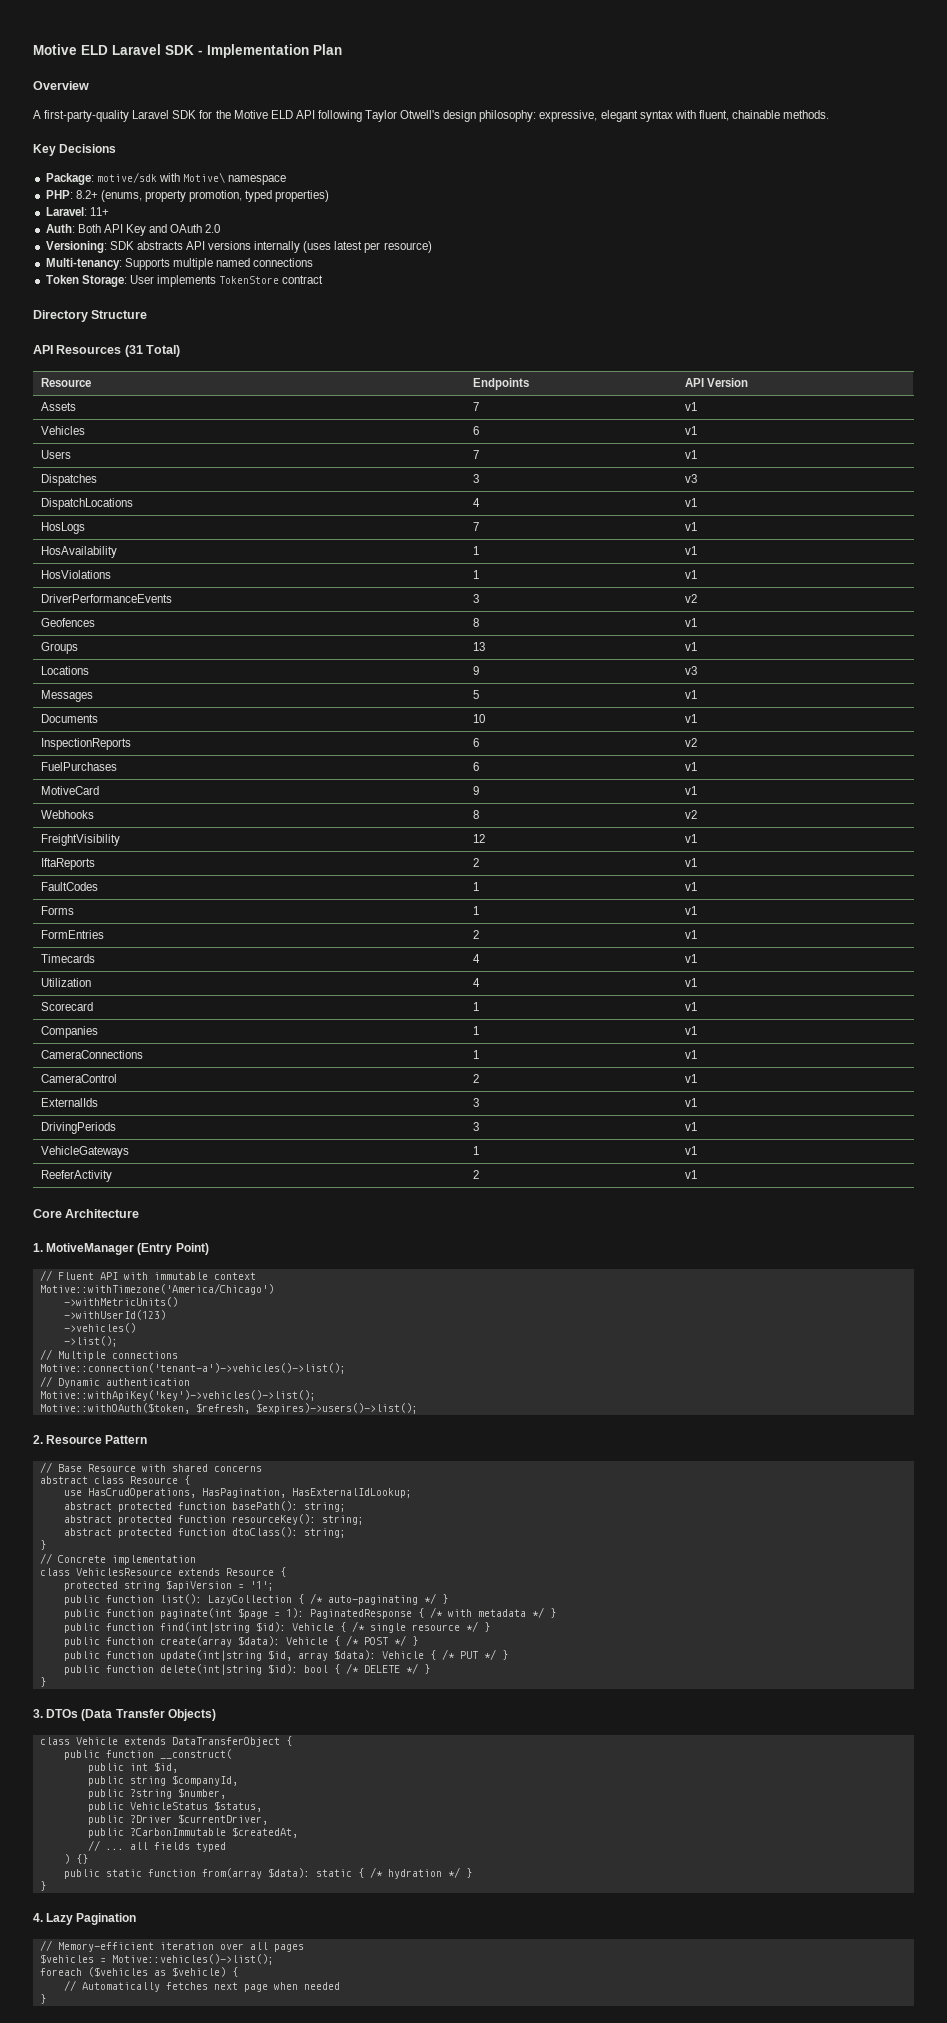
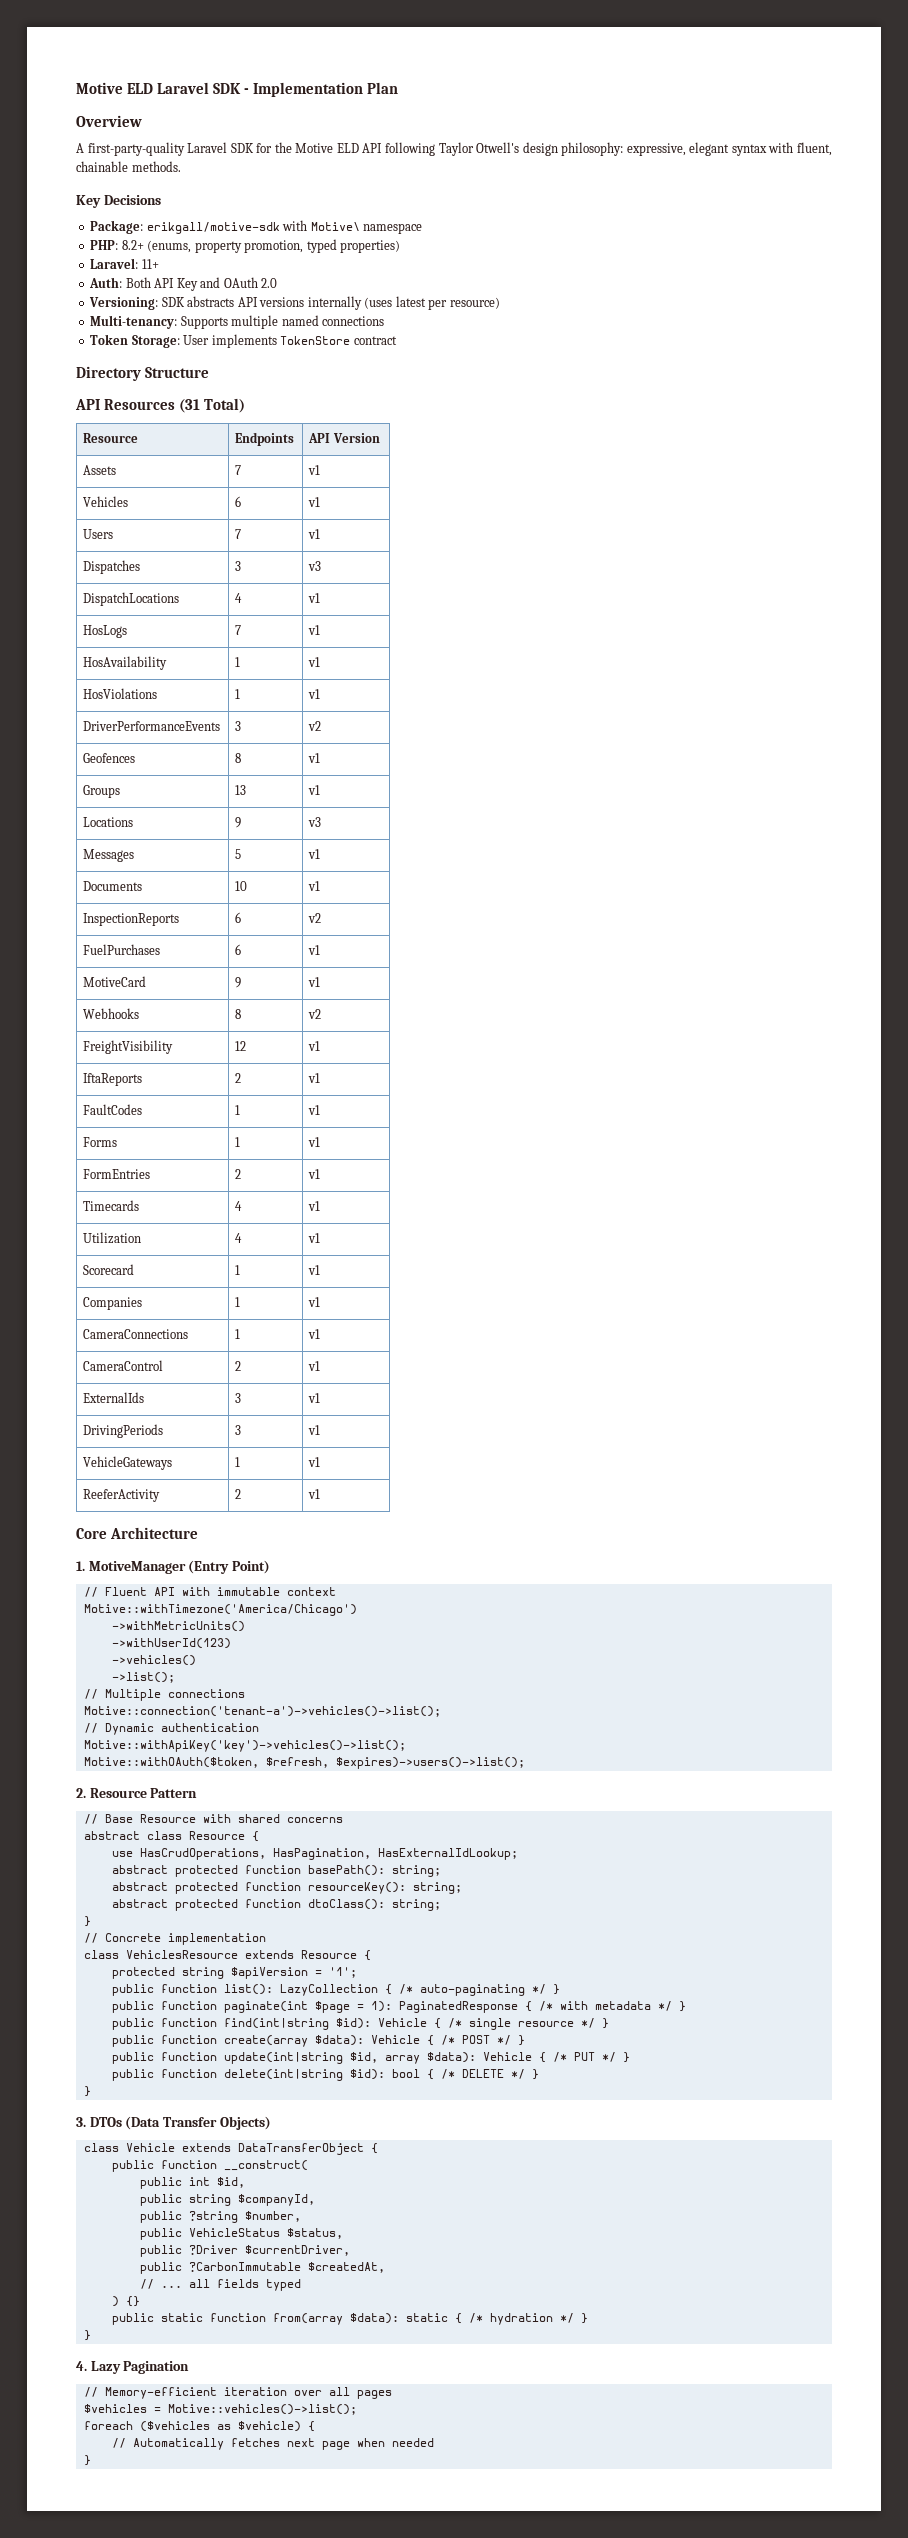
- Package: motive/sdk with Motive\ namespace
+ Package: erikgall/motive-sdk with Motive\ namespace

